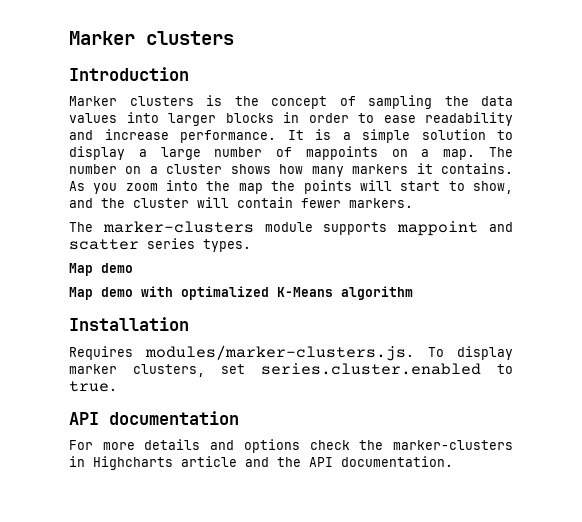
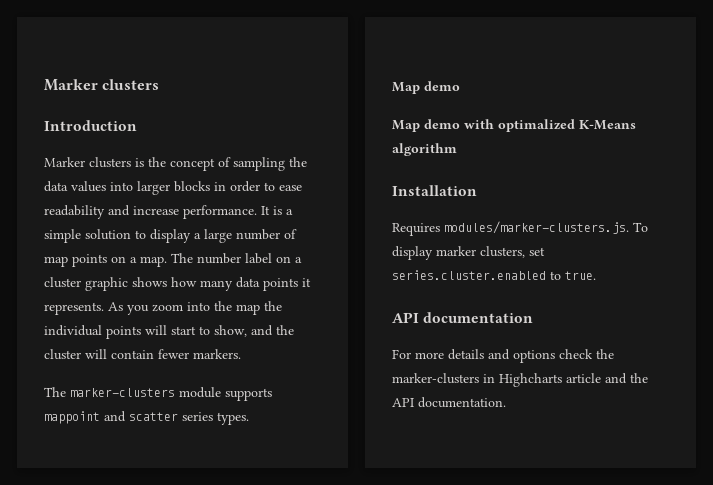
- It is a simple solution to display a large number of mappoints on a map.
+ It is a simple solution to display a large number of map points on a map.
- The number on a cluster shows how many markers it contains.
+ The number label on a cluster graphic shows how many data points it represents.
- As you zoom into the map the points will start to show, and the cluster will contain fewer markers.
+ As you zoom into the map the individual points will start to show, and the cluster will contain fewer markers.

